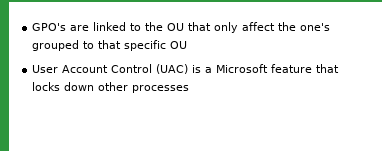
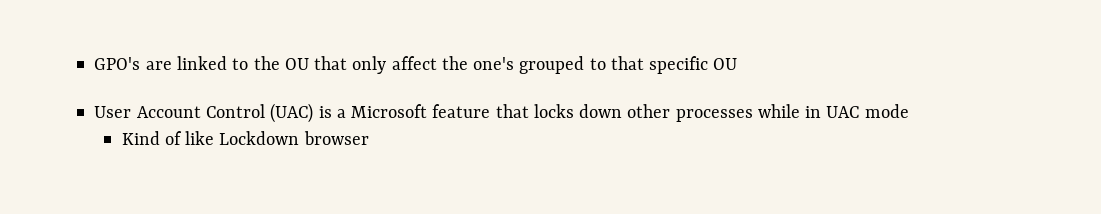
- User Account Control (UAC) is a Microsoft feature that locks down other processes
+ User Account Control (UAC) is a Microsoft feature that locks down other processes while in UAC mode
+ Kind of like Lockdown browser

